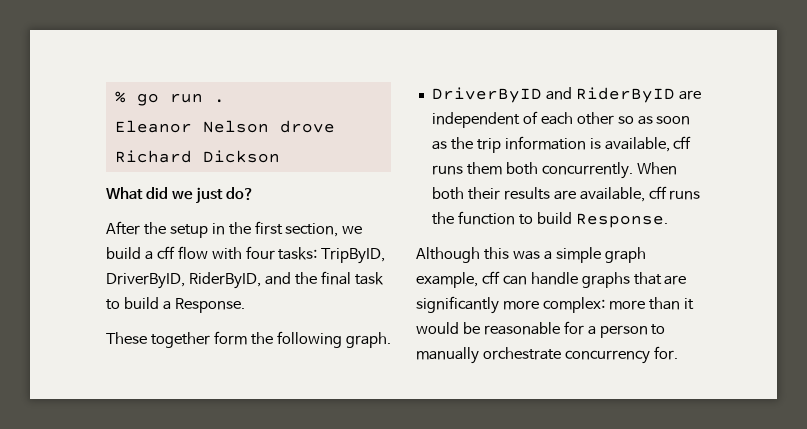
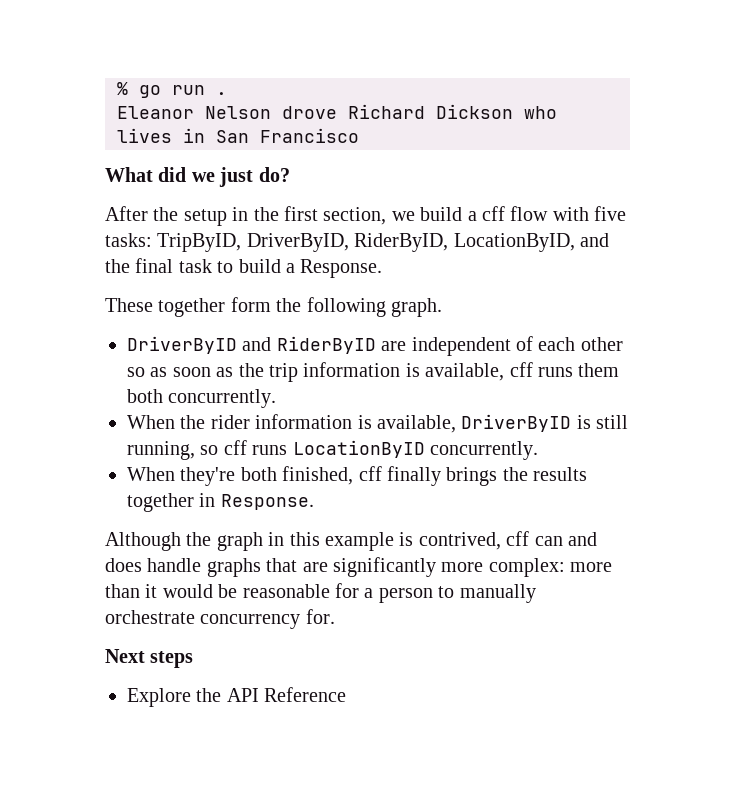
- Eleanor Nelson drove Richard Dickson
+ Eleanor Nelson drove Richard Dickson who lives in San Francisco
- After the setup in the first section, we build a cff flow with four tasks: TripByID, DriverByID, RiderByID, and the final task to build a Response.
+ After the setup in the first section, we build a cff flow with five tasks: TripByID, DriverByID, RiderByID, LocationByID, and the final task to build a Response.
- DriverByID and RiderByID are independent of each other so as soon as the trip information is available, cff runs them both concurrently. When both their results are available, cff runs the function to build Response.
- Although this was a simple graph example, cff can handle graphs that are significantly more complex: more than it would be reasonable for a person to manually orchestrate concurrency for.
+ DriverByID and RiderByID are independent of each other so as soon as the trip information is available, cff runs them both concurrently.
+ When the rider information is available, DriverByID is still running, so cff runs LocationByID concurrently.
+ When they're both finished, cff finally brings the results together in Response.
+ Although the graph in this example is contrived, cff can and does handle graphs that are significantly more complex: more than it would be reasonable for a person to manually orchestrate concurrency for.
+ Next steps
+ Explore the API Reference

